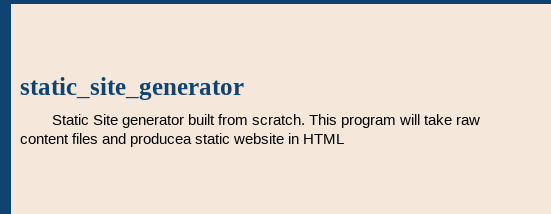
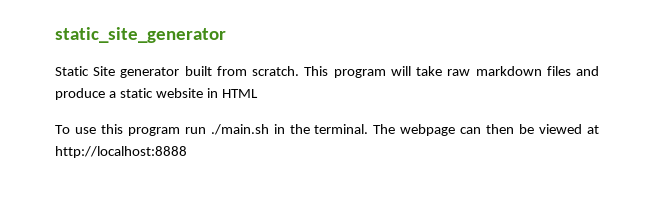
- This program will take raw content files and producea static website in HTML
+ This program will take raw markdown files and produce a static website in HTML
+ To use this program run ./main.sh in the terminal. The webpage can then be viewed at http://localhost:8888

